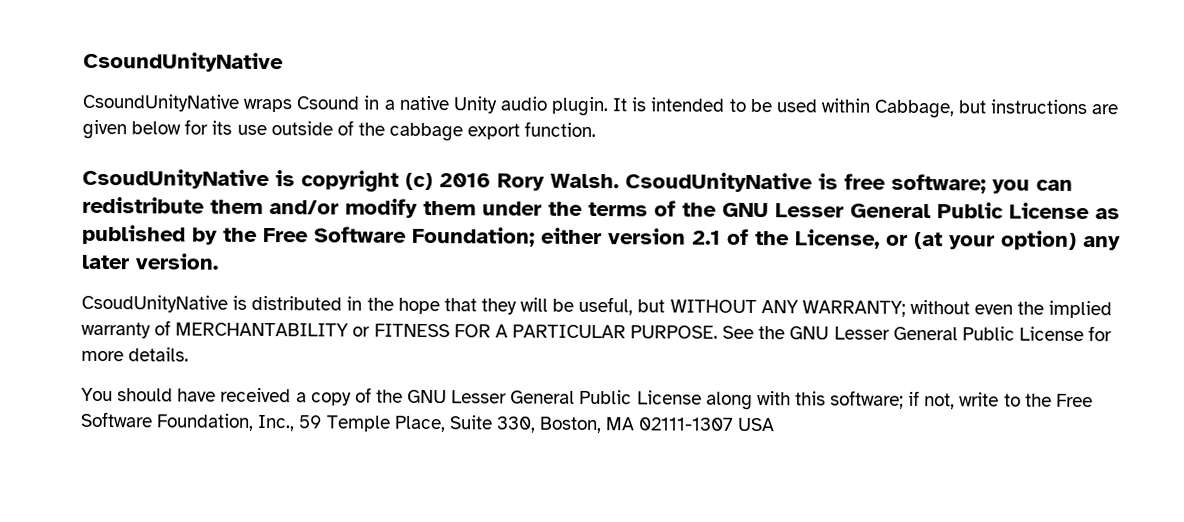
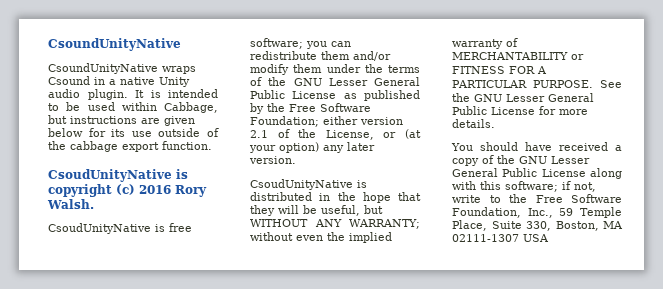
- CsoudUnityNative is copyright (c) 2016 Rory Walsh. CsoudUnityNative is free software; you can redistribute them and/or modify them under the terms of the GNU Lesser General Public License as published by the Free Software Foundation; either version 2.1 of the License, or (at your option) any later version.
+ CsoudUnityNative is copyright (c) 2016 Rory Walsh.
+ CsoudUnityNative is free software; you can redistribute them and/or modify them under the terms of the GNU Lesser General Public License as published by the Free Software Foundation; either version 2.1 of the License, or (at your option) any later version.

